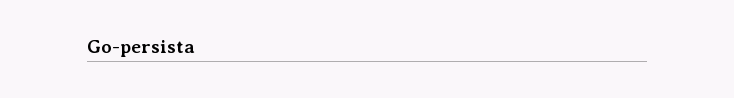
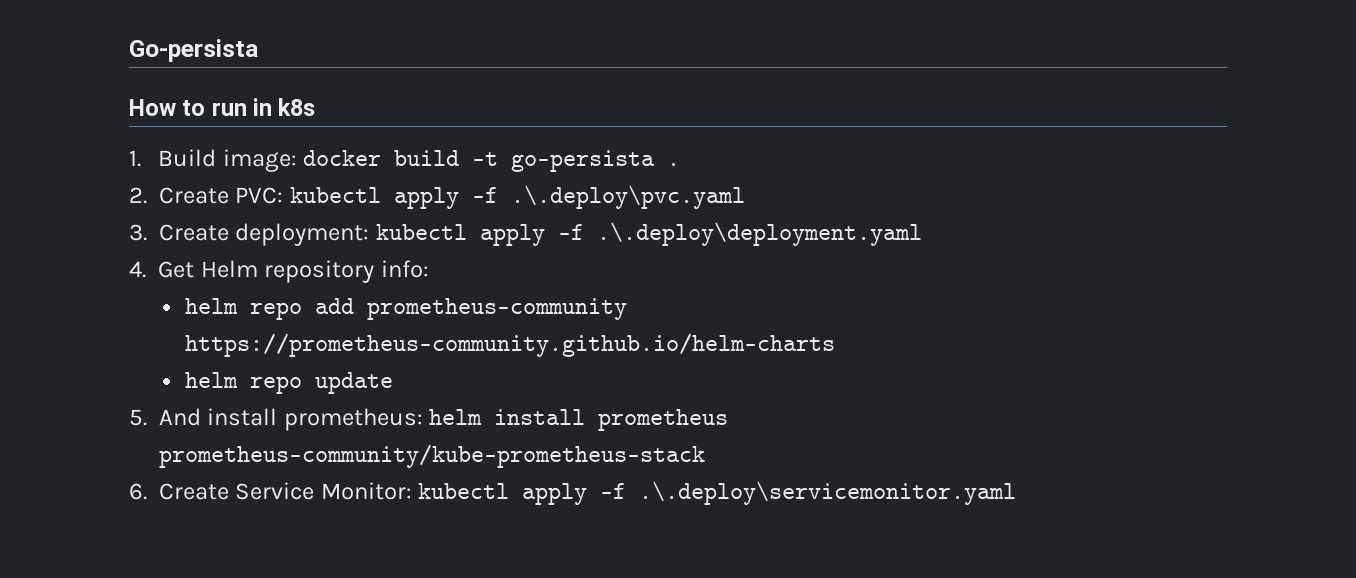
+ How to run in k8s
+ 1. Build image: docker build -t go-persista .
+ 2. Create PVC: kubectl apply -f .\.deploy\pvc.yaml
+ 3. Create deployment: kubectl apply -f .\.deploy\deployment.yaml
+ 4. Get Helm repository info:
+ helm repo add prometheus-community https://prometheus-community.github.io/helm-charts
+ helm repo update
+ 5. And install prometheus: helm install prometheus prometheus-community/kube-prometheus-stack
+ 6. Create Service Monitor: kubectl apply -f .\.deploy\servicemonitor.yaml

